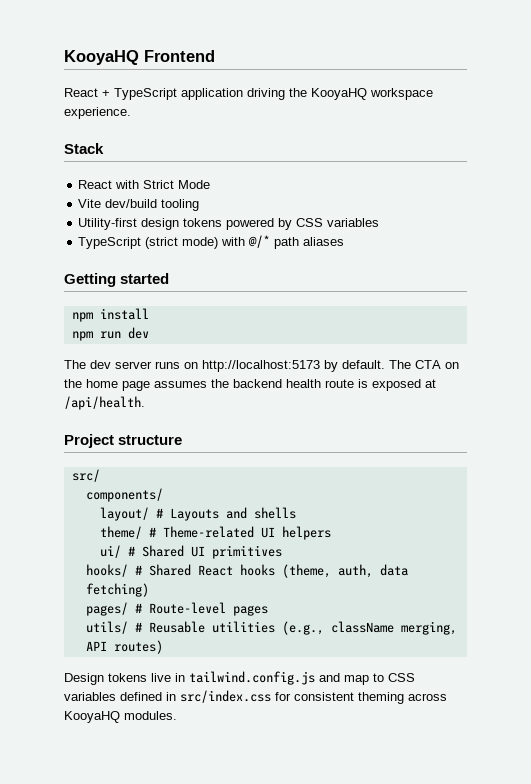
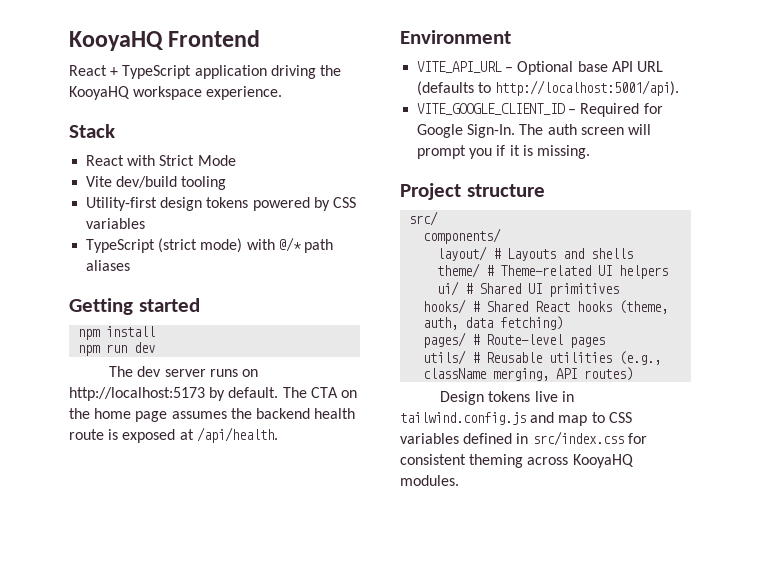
+ Environment
+ VITE_API_URL – Optional base API URL (defaults to http://localhost:5001/api).
+ VITE_GOOGLE_CLIENT_ID – Required for Google Sign-In. The auth screen will prompt you if it is missing.

